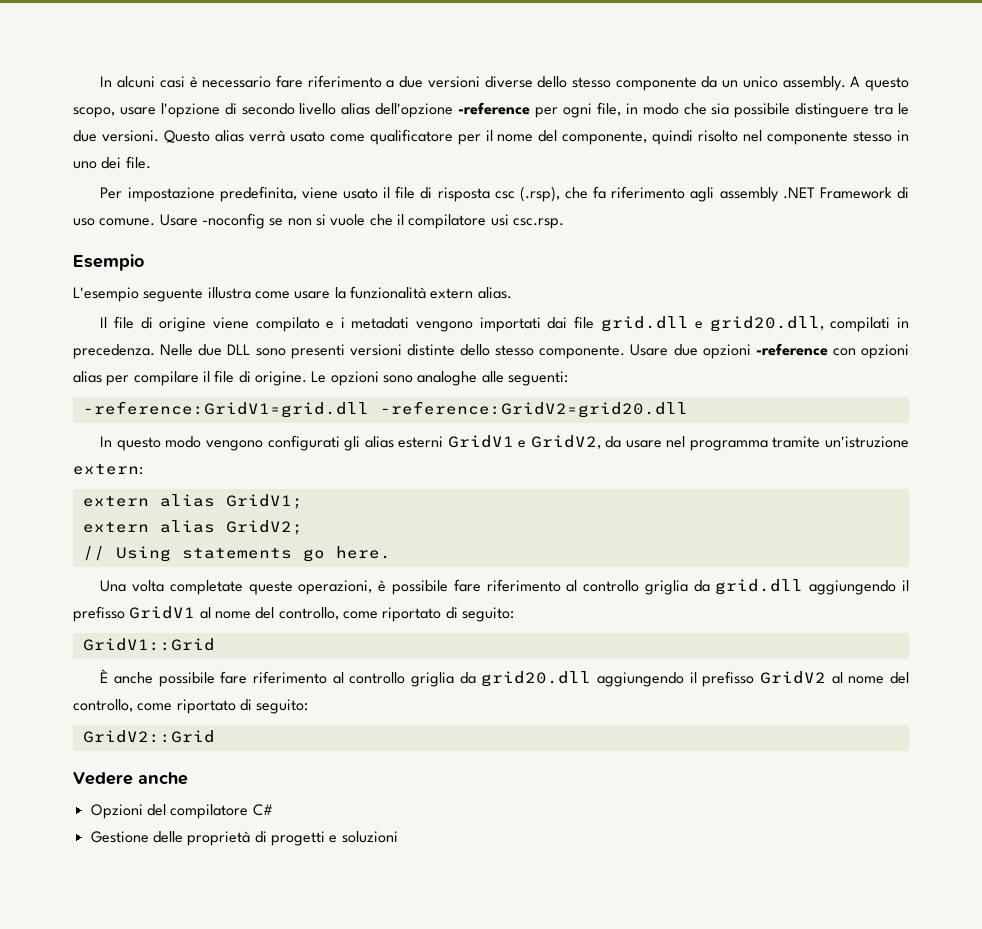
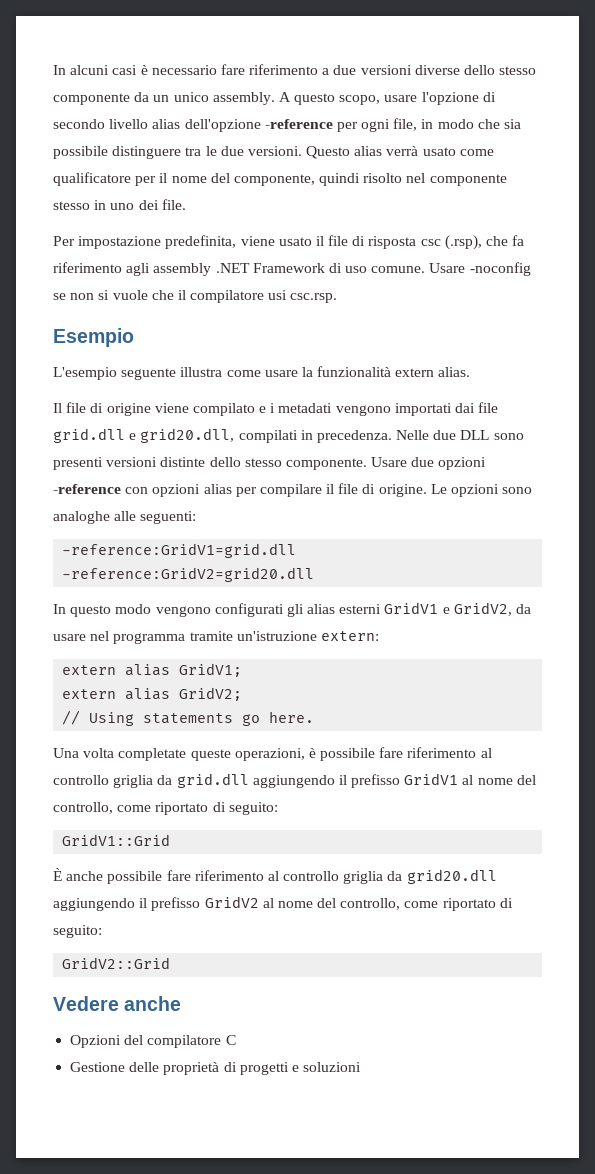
- Opzioni del compilatore C#
+ Opzioni del compilatore C

